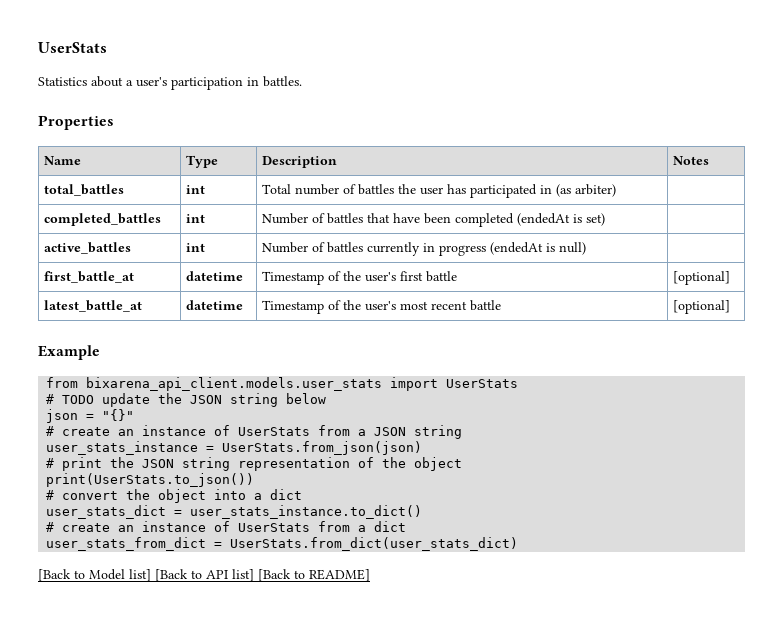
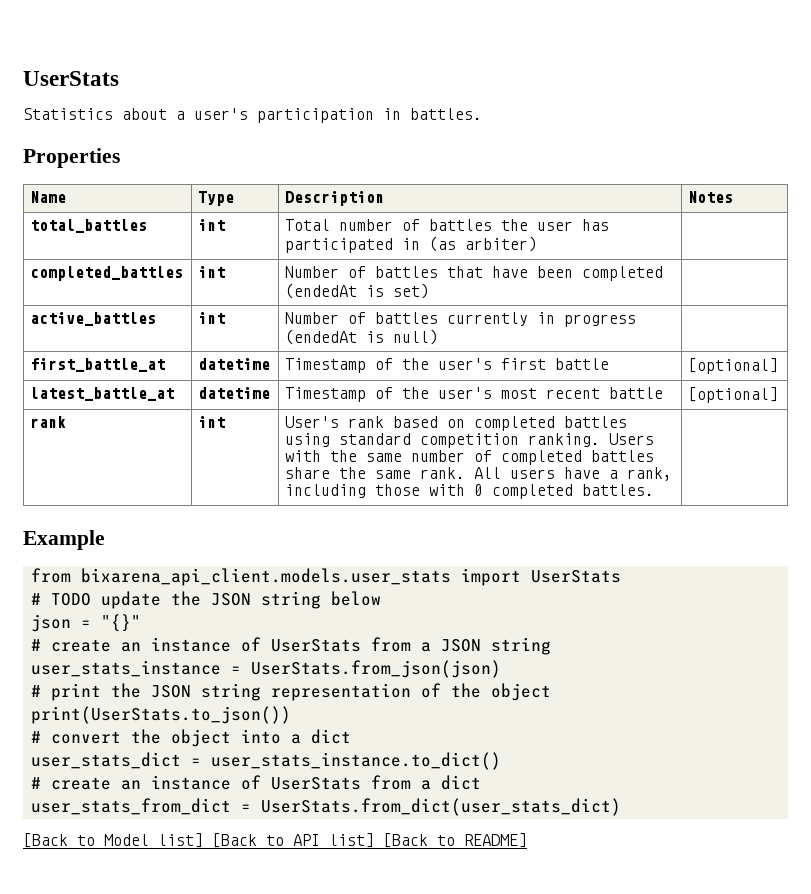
+ rank | int | User's rank based on completed battles using standard competition ranking. Users with the same number of completed battles share the same rank. All users have a rank, including those with 0 completed battles. |

